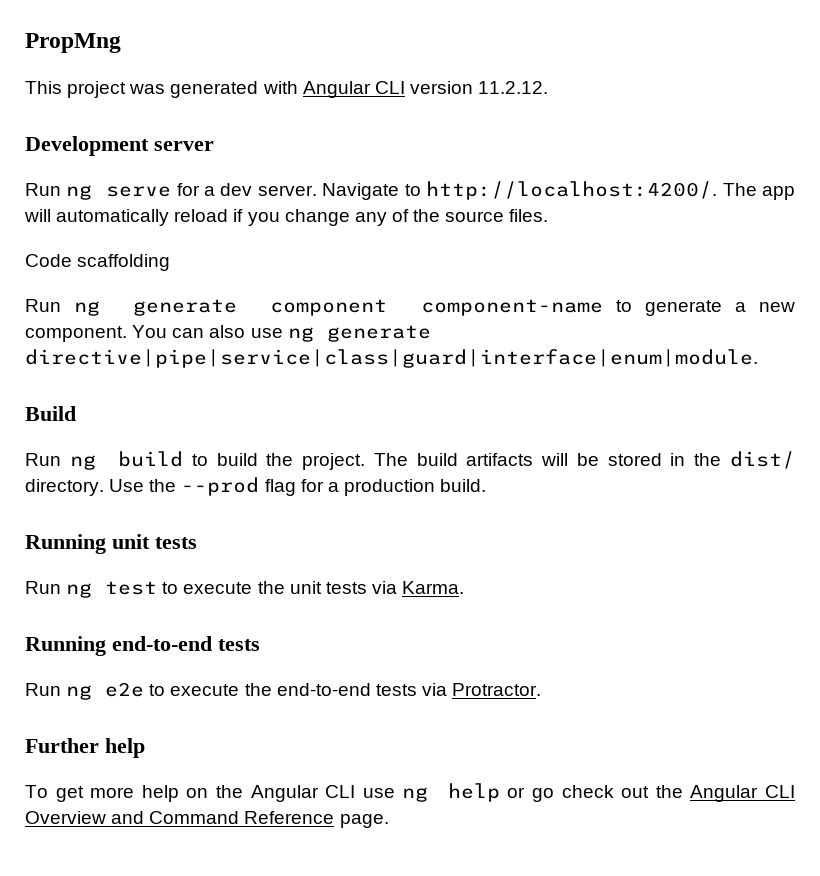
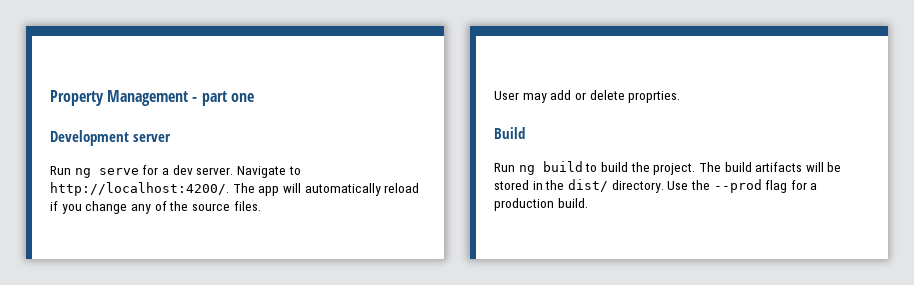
- PropMng
- This project was generated with Angular CLI version 11.2.12.
+ Property Management - part one
- Code scaffolding
- Run ng generate component component-name to generate a new component. You can also use ng generate directive|pipe|service|class|guard|interface|enum|module.
+ User may add or delete proprties.
- Running unit tests
- Run ng test to execute the unit tests via Karma.
- Running end-to-end tests
- Run ng e2e to execute the end-to-end tests via Protractor.
- Further help
- To get more help on the Angular CLI use ng help or go check out the Angular CLI Overview and Command Reference page.

